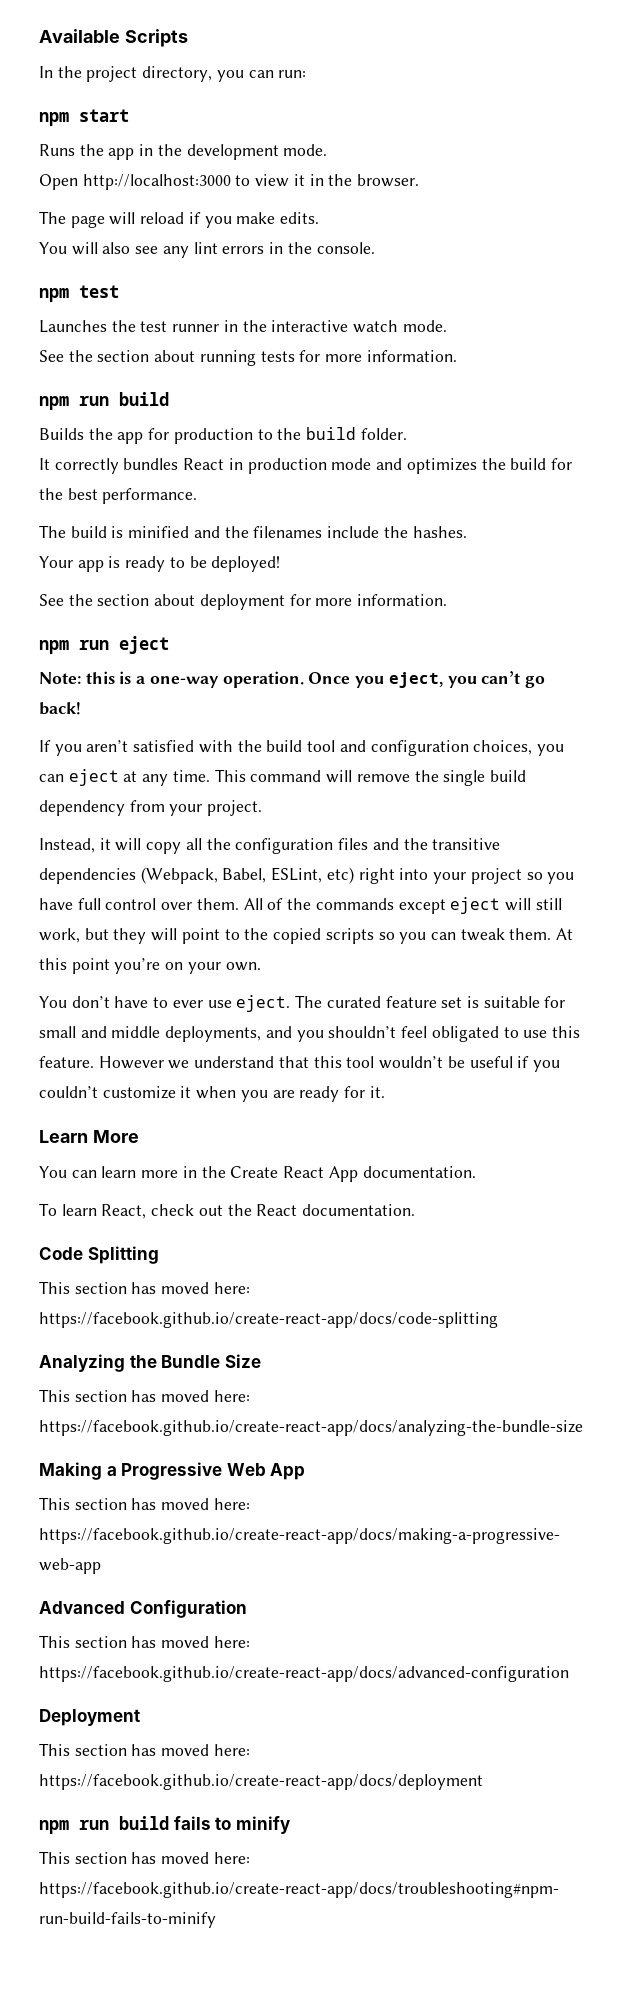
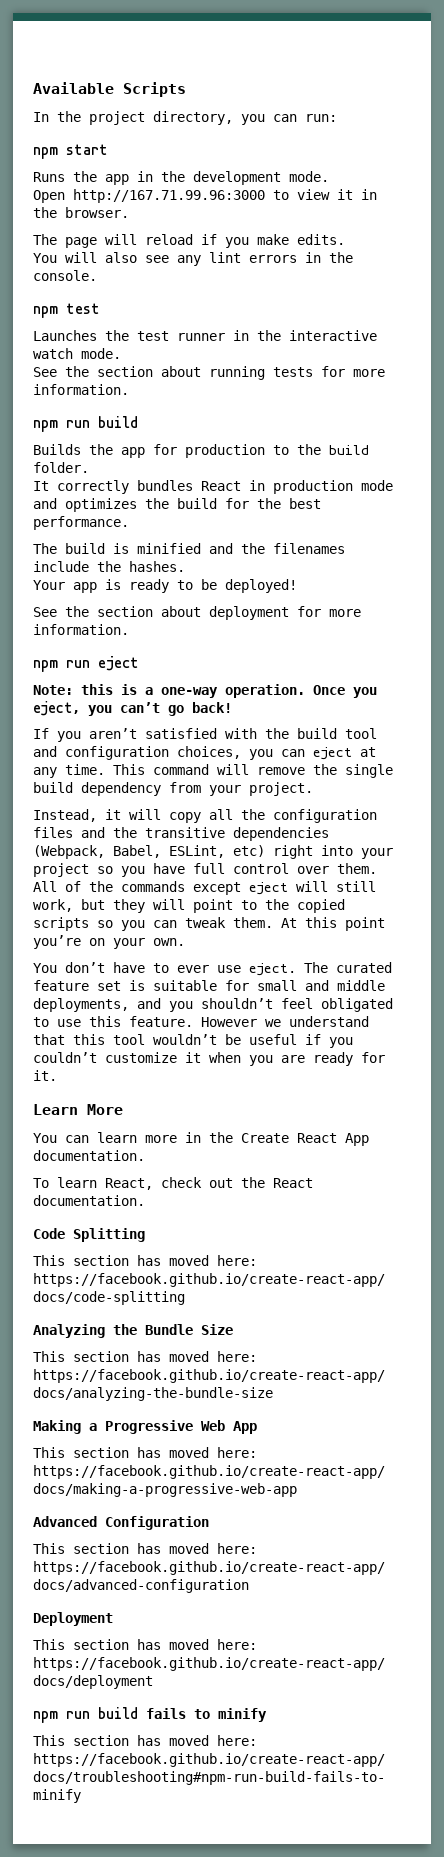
- Open http://localhost:3000 to view it in the browser.
+ Open http://167.71.99.96:3000 to view it in the browser.

